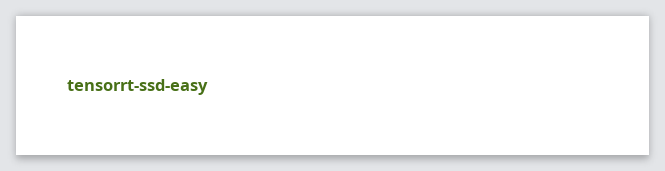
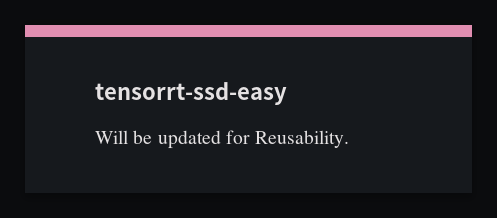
+ Will be updated for Reusability.

